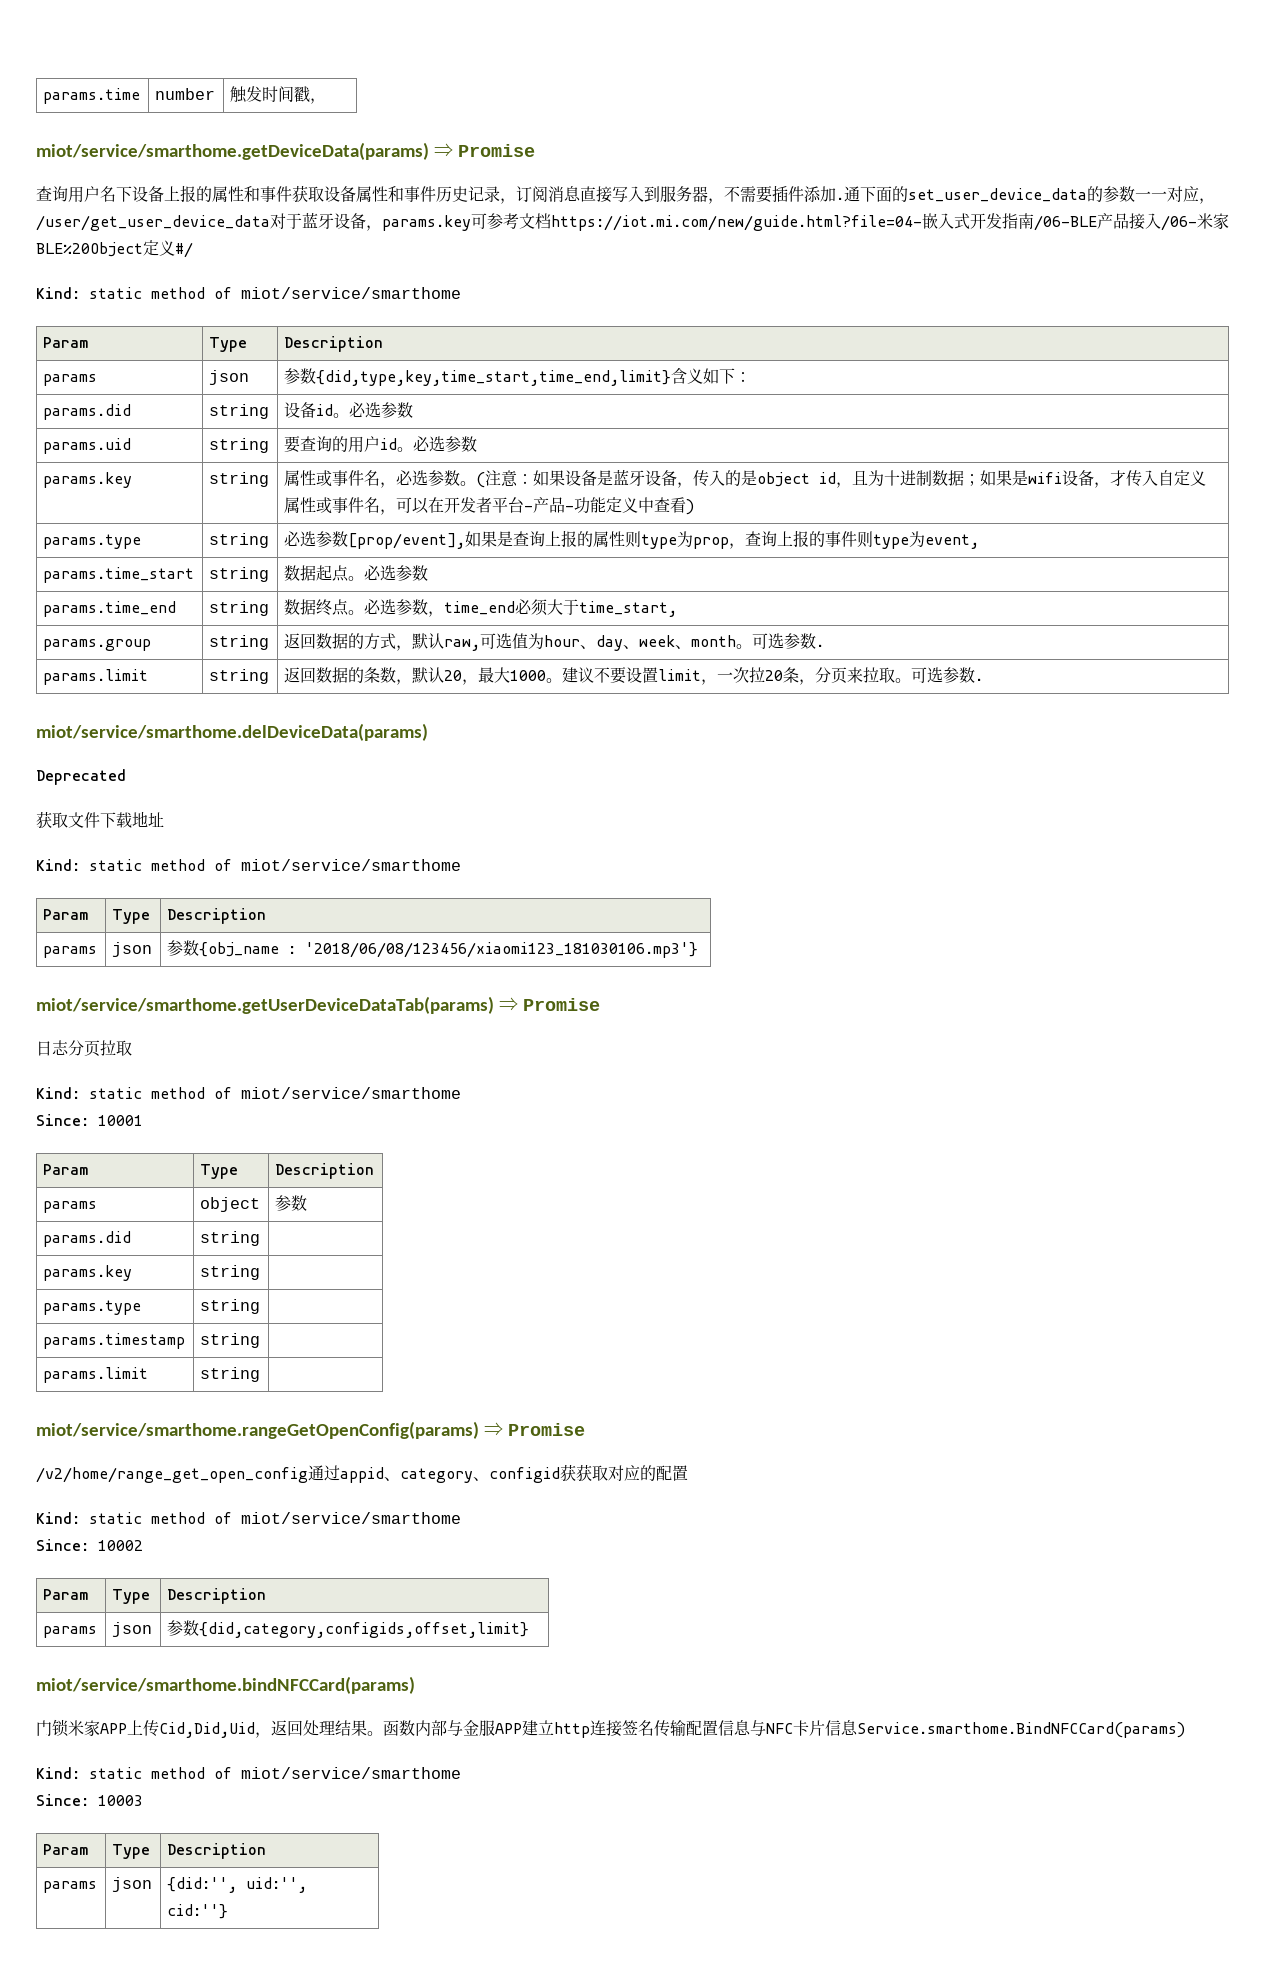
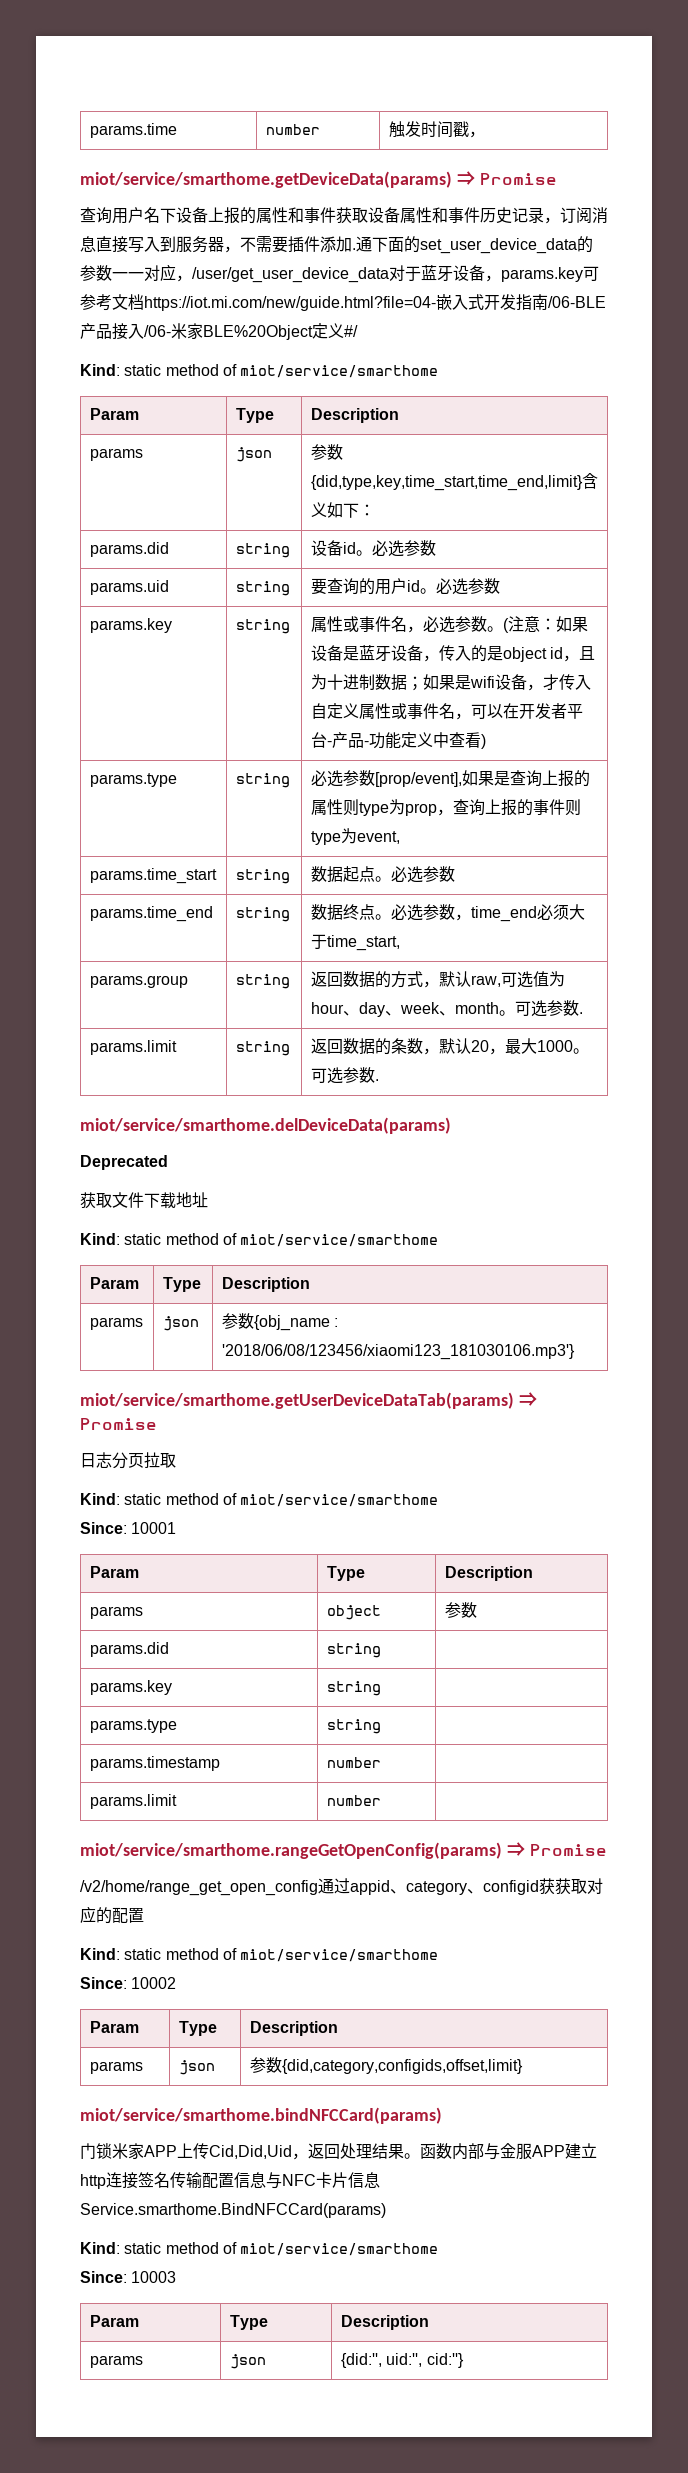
- params.limit | string | 返回数据的条数，默认20，最大1000。建议不要设置limit，一次拉20条，分页来拉取。可选参数.
+ params.limit | string | 返回数据的条数，默认20，最大1000。可选参数.
- params.timestamp | string |
- params.limit | string |
+ params.timestamp | number |
+ params.limit | number |

